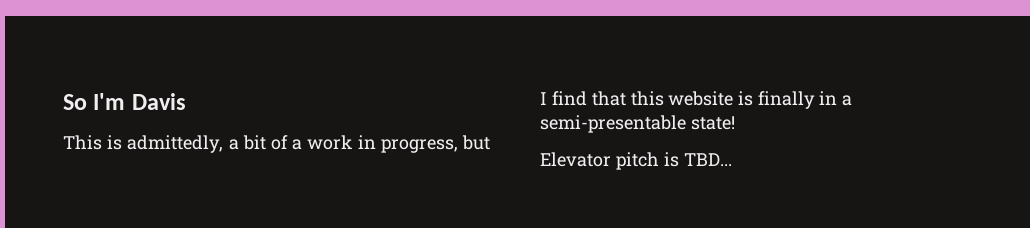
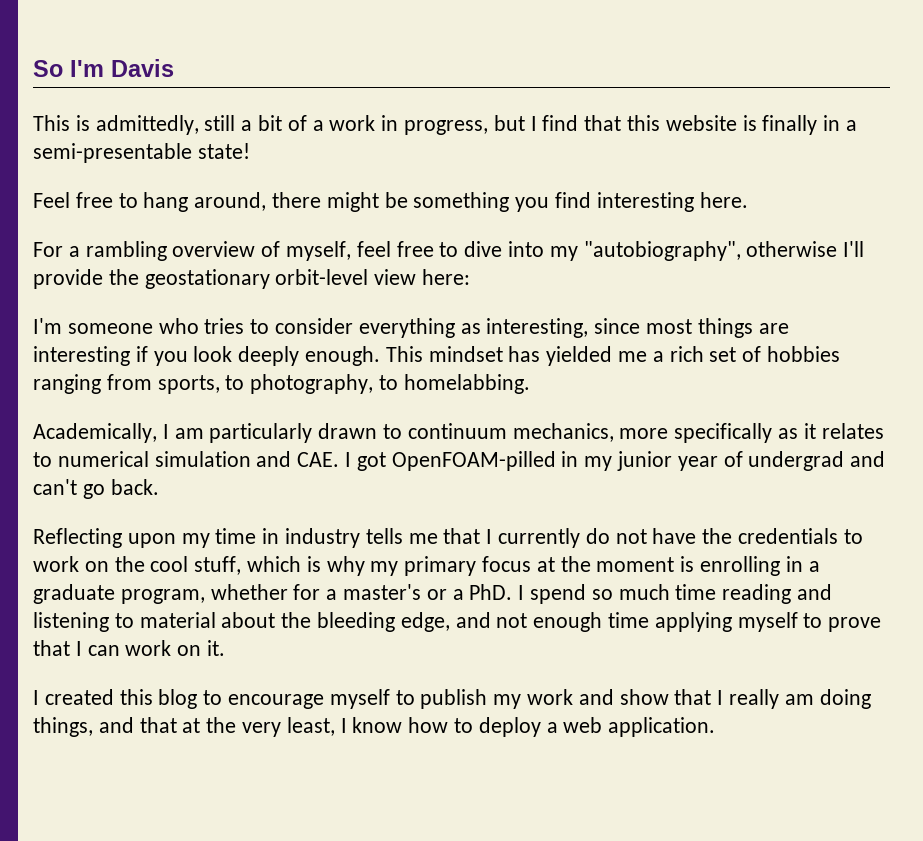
- This is admittedly, a bit of a work in progress, but I find that this website is finally in a semi-presentable state!
+ This is admittedly, still a bit of a work in progress, but I find that this website is finally in a semi-presentable state!
- Elevator pitch is TBD...
+ Feel free to hang around, there might be something you find interesting here.
+ For a rambling overview of myself, feel free to dive into my "autobiography", otherwise I'll provide the geostationary orbit-level view here:
+ I'm someone who tries to consider everything as interesting, since most things are interesting if you look deeply enough. This mindset has yielded me a rich set of hobbies ranging from sports, to photography, to homelabbing.
+ Academically, I am particularly drawn to continuum mechanics, more specifically as it relates to numerical simulation and CAE. I got OpenFOAM-pilled in my junior year of undergrad and can't go back.
+ Reflecting upon my time in industry tells me that I currently do not have the credentials to work on the cool stuff, which is why my primary focus at the moment is enrolling in a graduate program, whether for a master's or a PhD. I spend so much time reading and listening to material about the bleeding edge, and not enough time applying myself to prove that I can work on it.
+ I created this blog to encourage myself to publish my work and show that I really am doing things, and that at the very least, I know how to deploy a web application.

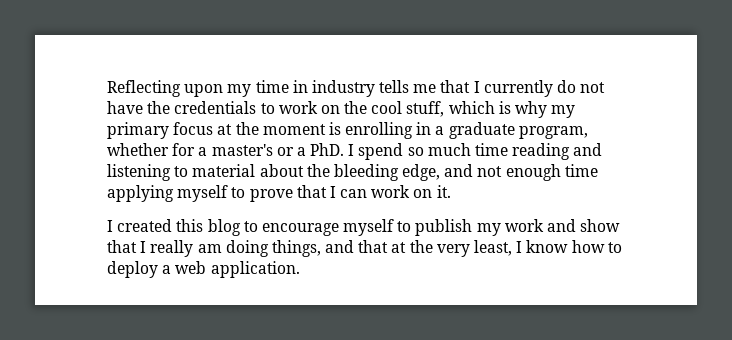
- So I'm Davis
- This is admittedly, still a bit of a work in progress, but I find that this website is finally in a semi-presentable state!
- Feel free to hang around, there might be something you find interesting here.
- For a rambling overview of myself, feel free to dive into my "autobiography", otherwise I'll provide the geostationary orbit-level view here:
- I'm someone who tries to consider everything as interesting, since most things are interesting if you look deeply enough. This mindset has yielded me a rich set of hobbies ranging from sports, to photography, to homelabbing.
- Academically, I am particularly drawn to continuum mechanics, more specifically as it relates to numerical simulation and CAE. I got OpenFOAM-pilled in my junior year of undergrad and can't go back.

